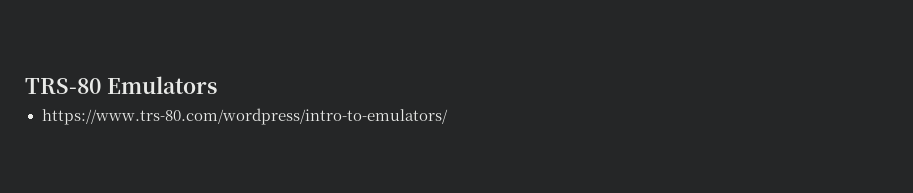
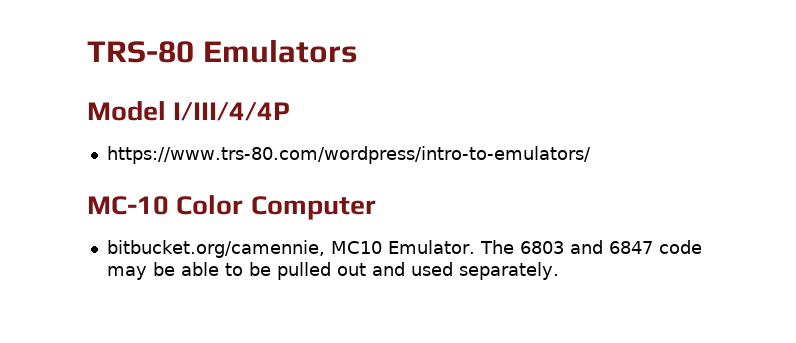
+ Model I/III/4/4P
+ MC-10 Color Computer
+ bitbucket.org/camennie, MC10 Emulator. The 6803 and 6847 code may be able to be pulled out and used separately.

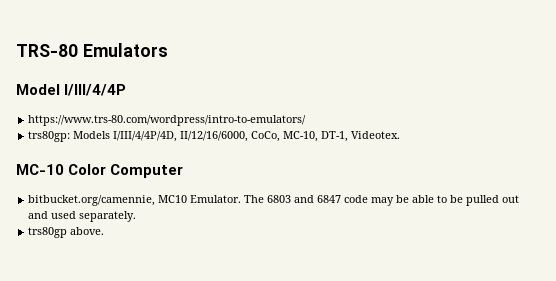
+ trs80gp: Models I/III/4/4P/4D, II/12/16/6000, CoCo, MC-10, DT-1, Videotex.
+ trs80gp above.

